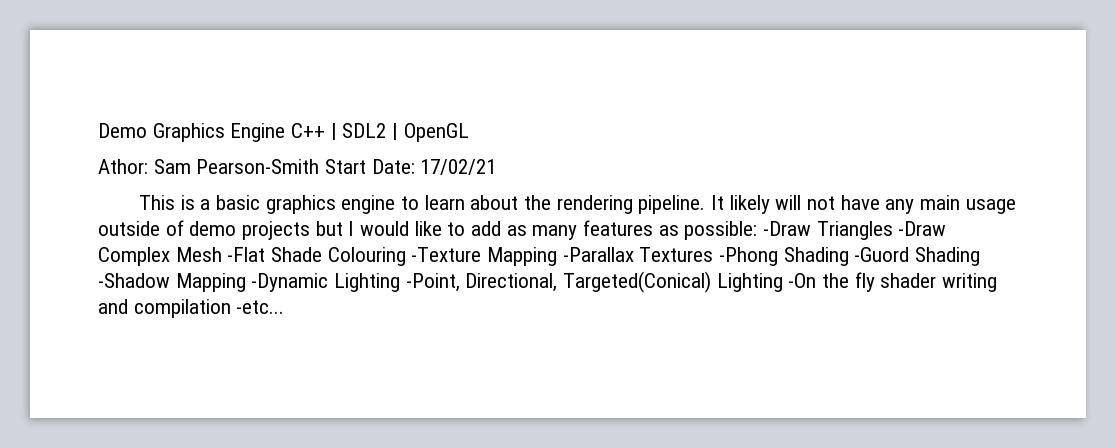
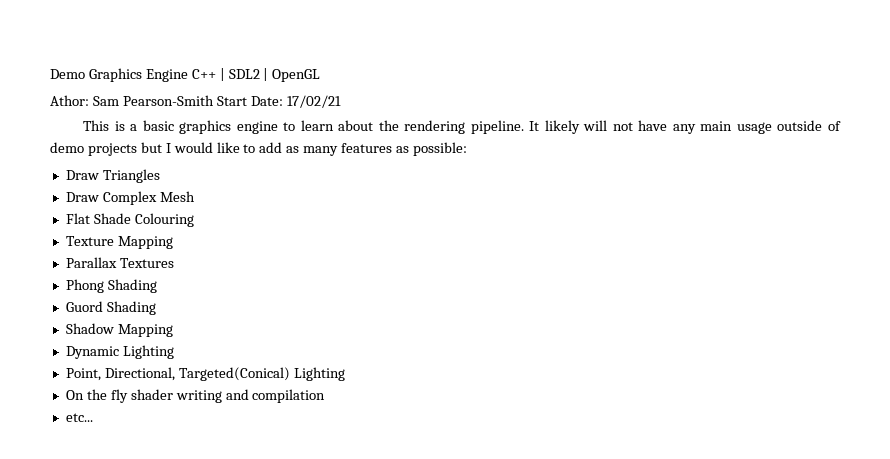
- It likely will not have any main usage outside of demo projects but I would like to add as many features as possible: -Draw Triangles -Draw Complex Mesh -Flat Shade Colouring -Texture Mapping -Parallax Textures -Phong Shading -Guord Shading -Shadow Mapping -Dynamic Lighting -Point, Directional, Targeted(Conical) Lighting -On the fly shader writing and compilation -etc...
+ It likely will not have any main usage outside of demo projects but I would like to add as many features as possible:
+ Draw Triangles
+ Draw Complex Mesh
+ Flat Shade Colouring
+ Texture Mapping
+ Parallax Textures
+ Phong Shading
+ Guord Shading
+ Shadow Mapping
+ Dynamic Lighting
+ Point, Directional, Targeted(Conical) Lighting
+ On the fly shader writing and compilation
+ etc...

